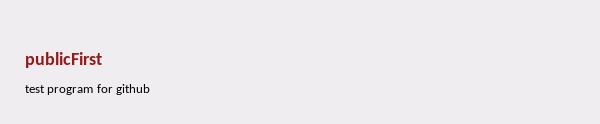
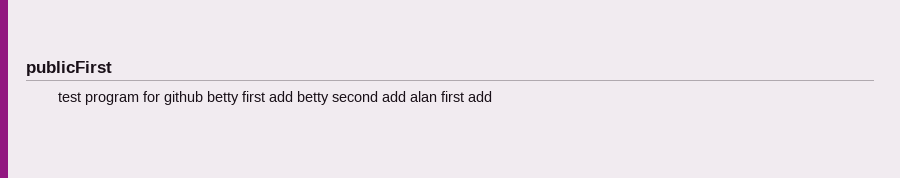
- test program for github
+ test program for github betty first add betty second add alan first add

